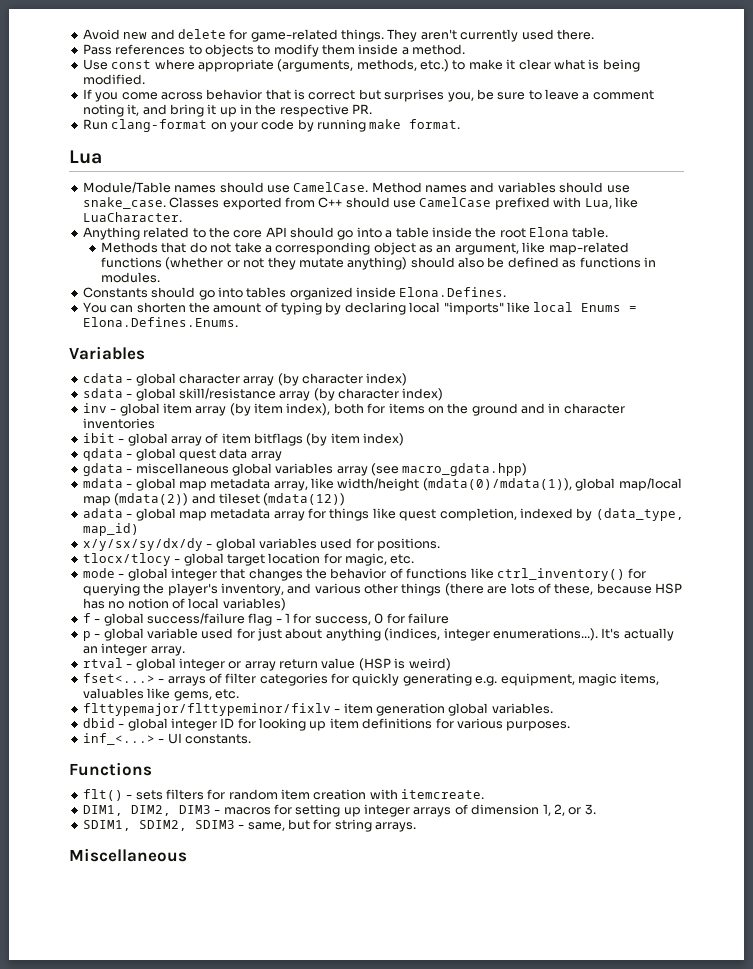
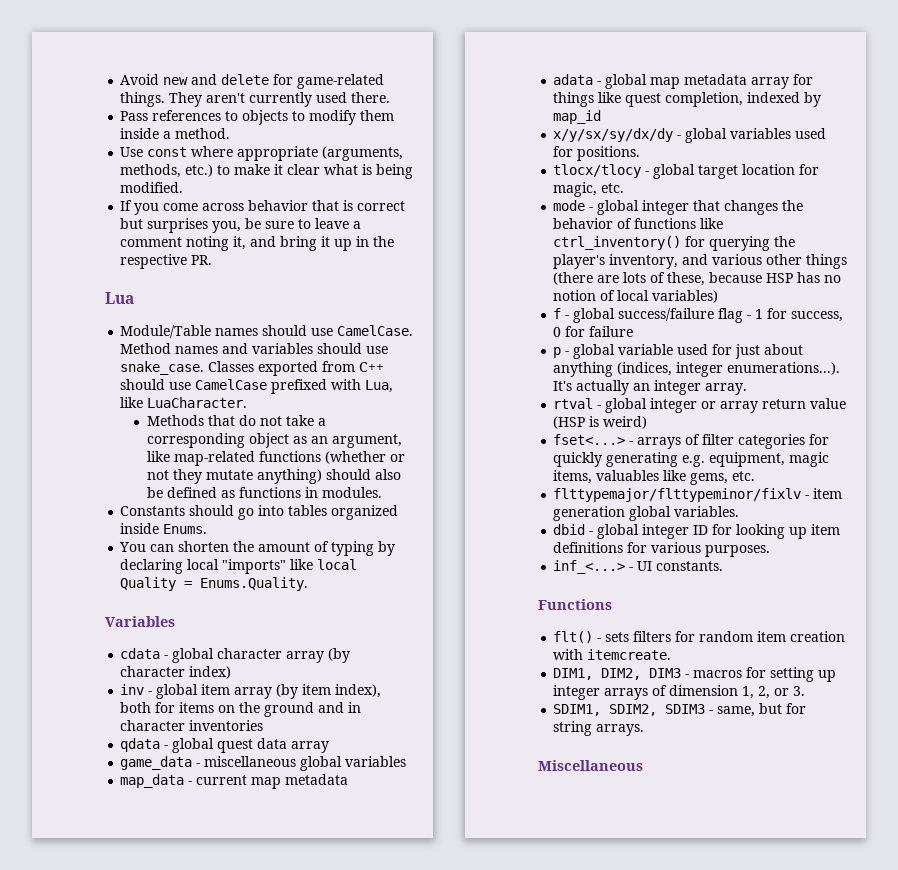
- Run clang-format on your code by running make format.
- Anything related to the core API should go into a table inside the root Elona table.
- Constants should go into tables organized inside Elona.Defines.
+ Constants should go into tables organized inside Enums.
- You can shorten the amount of typing by declaring local "imports" like local Enums = Elona.Defines.Enums.
+ You can shorten the amount of typing by declaring local "imports" like local Quality = Enums.Quality.
- sdata - global skill/resistance array (by character index)
- ibit - global array of item bitflags (by item index)
- gdata - miscellaneous global variables array (see macro_gdata.hpp)
- mdata - global map metadata array, like width/height (mdata(0)/mdata(1)), global map/local map (mdata(2)) and tileset (mdata(12))
+ game_data - miscellaneous global variables
+ map_data - current map metadata
- adata - global map metadata array for things like quest completion, indexed by (data_type, map_id)
+ adata - global map metadata array for things like quest completion, indexed by map_id

